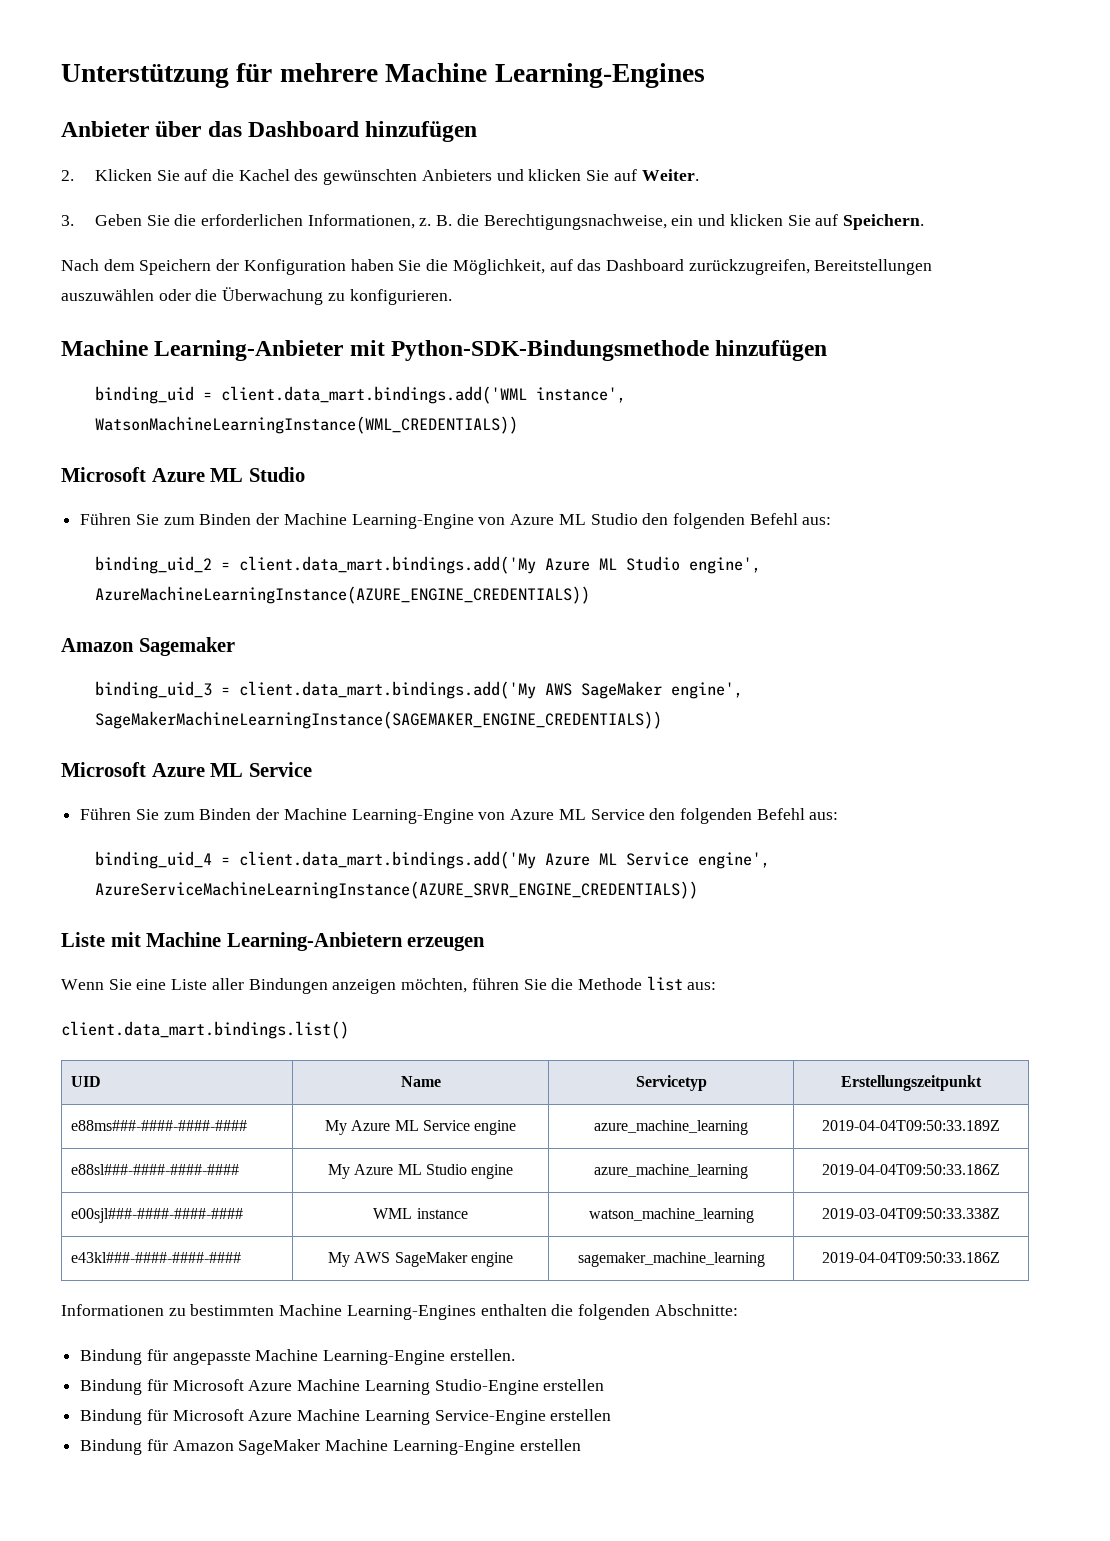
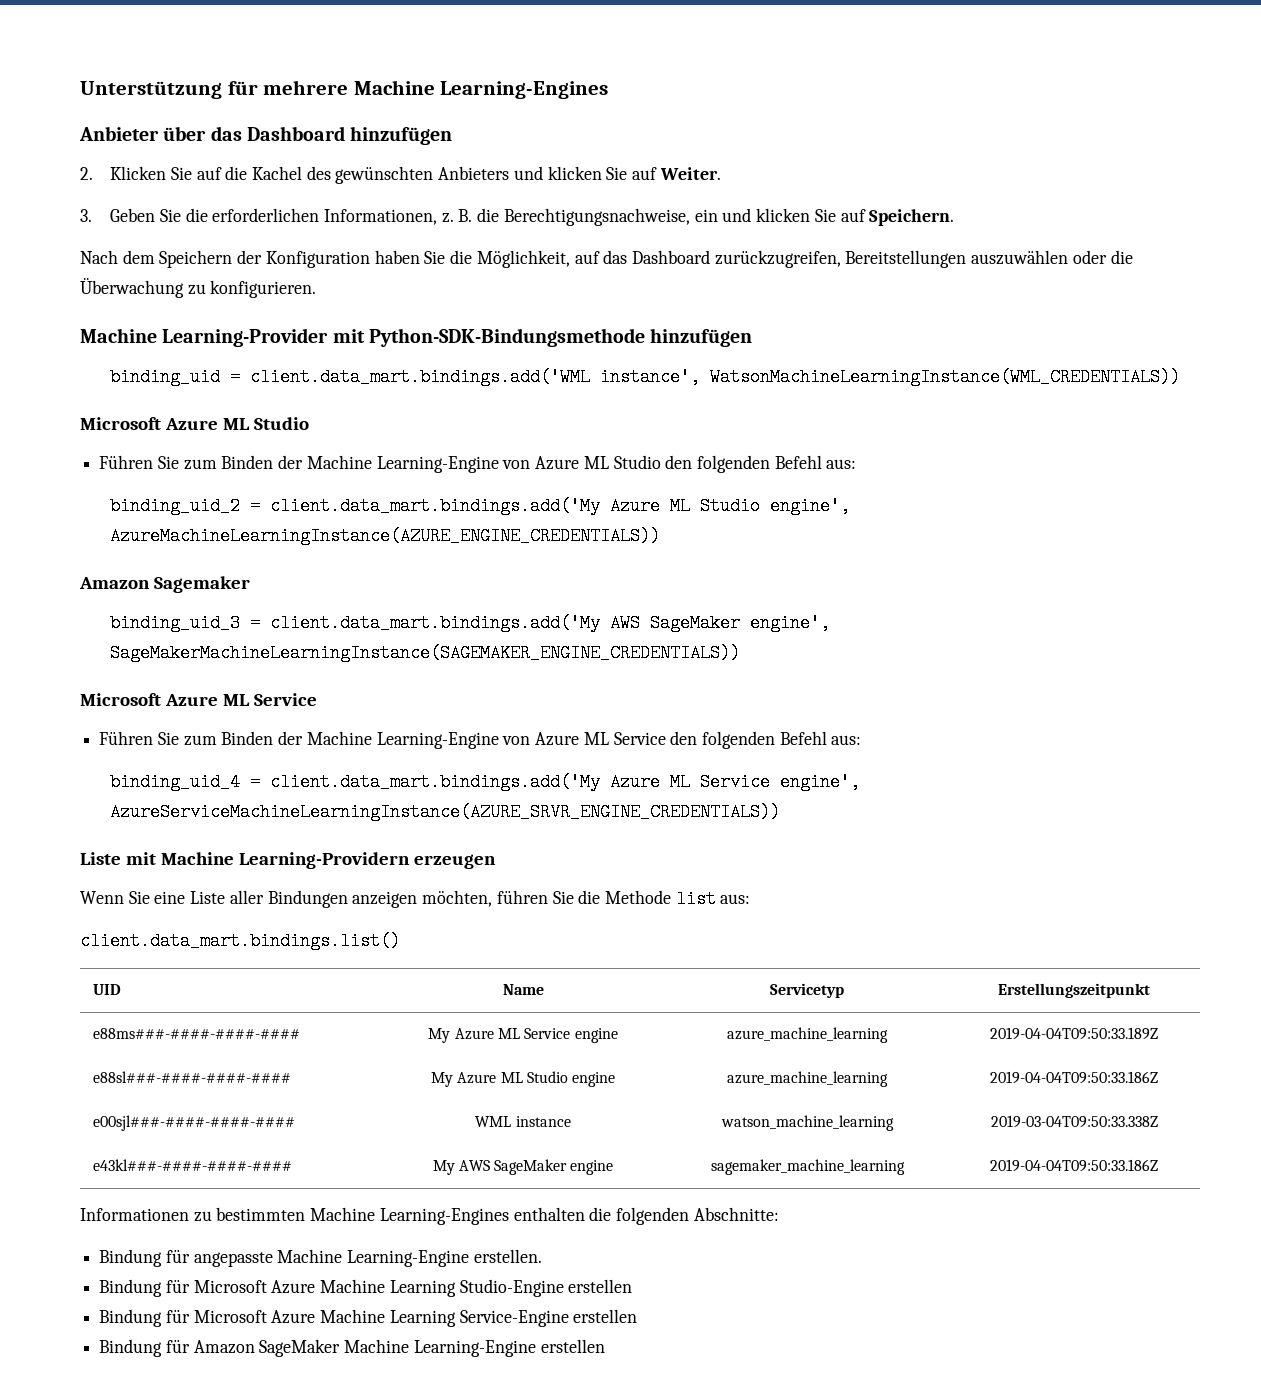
- Machine Learning-Anbieter mit Python-SDK-Bindungsmethode hinzufügen
+ Machine Learning-Provider mit Python-SDK-Bindungsmethode hinzufügen
- Liste mit Machine Learning-Anbietern erzeugen
+ Liste mit Machine Learning-Providern erzeugen

